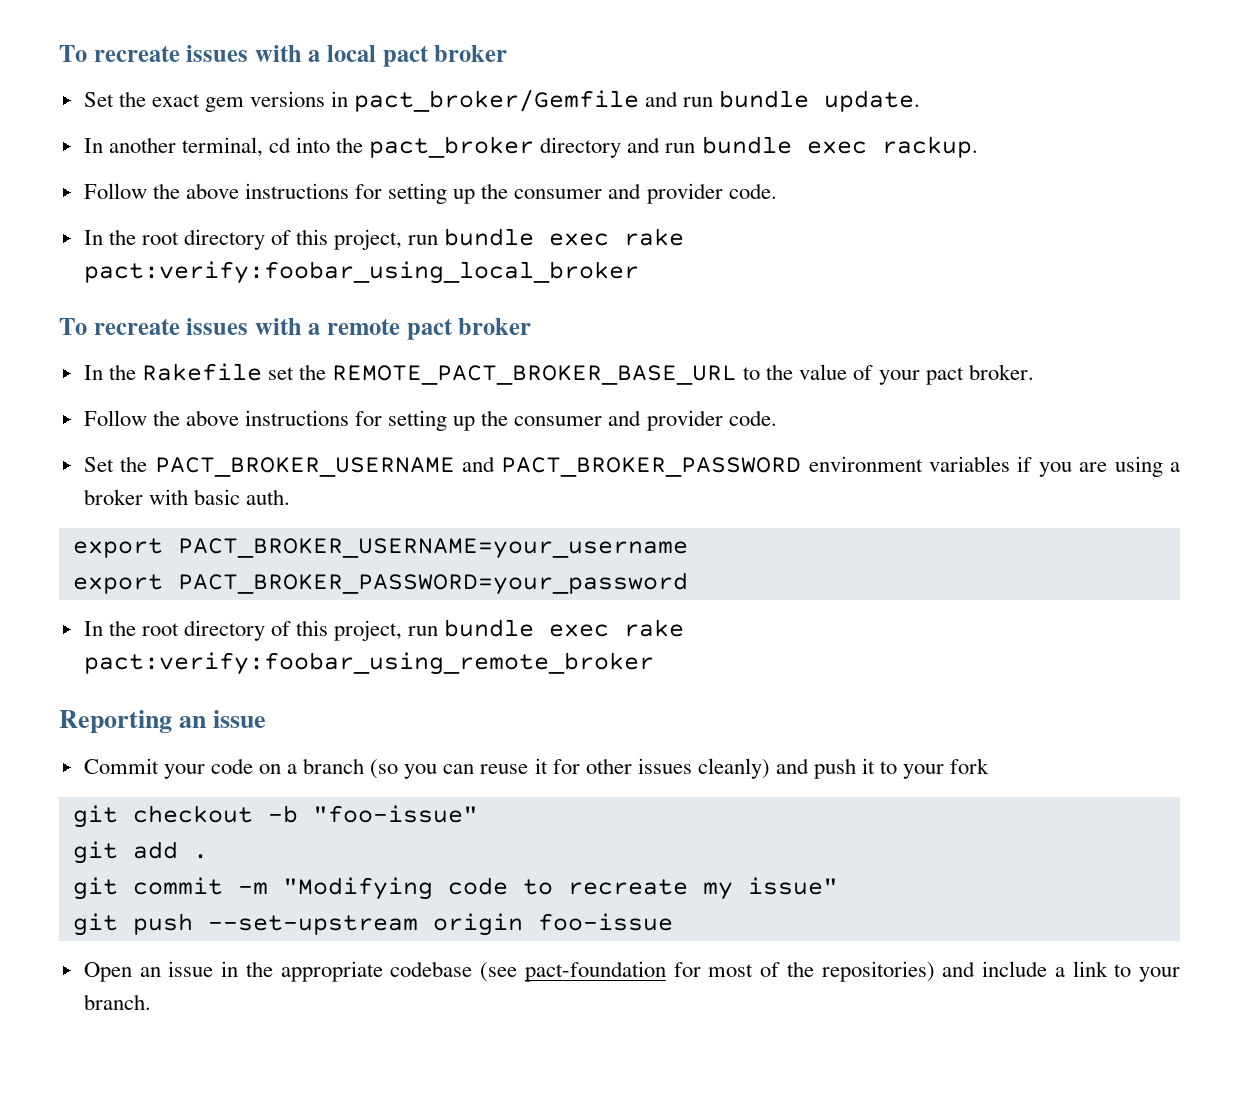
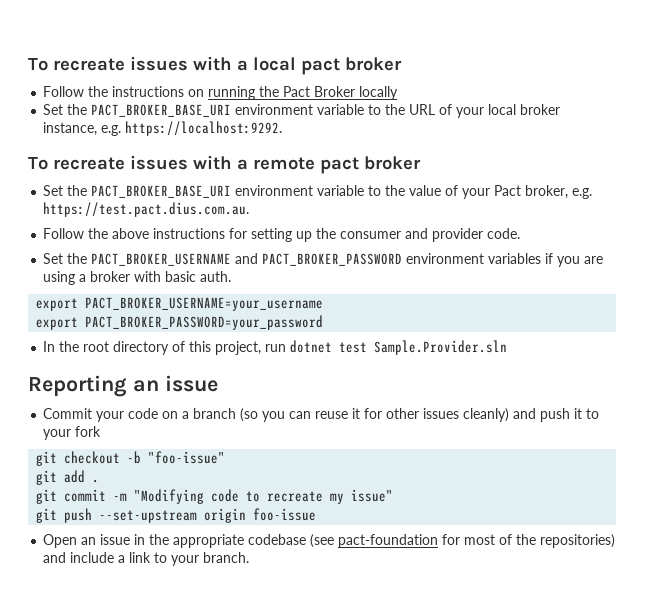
- Set the exact gem versions in pact_broker/Gemfile and run bundle update.
- In another terminal, cd into the pact_broker directory and run bundle exec rackup.
- Follow the above instructions for setting up the consumer and provider code.
- In the root directory of this project, run bundle exec rake pact:verify:foobar_using_local_broker
+ Follow the instructions on running the Pact Broker locally
+ Set the PACT_BROKER_BASE_URI environment variable to the URL of your local broker instance, e.g. https://localhost:9292.
- In the Rakefile set the REMOTE_PACT_BROKER_BASE_URL to the value of your pact broker.
+ Set the PACT_BROKER_BASE_URI environment variable to the value of your Pact broker, e.g. https://test.pact.dius.com.au.
- In the root directory of this project, run bundle exec rake pact:verify:foobar_using_remote_broker
+ In the root directory of this project, run dotnet test Sample.Provider.sln

